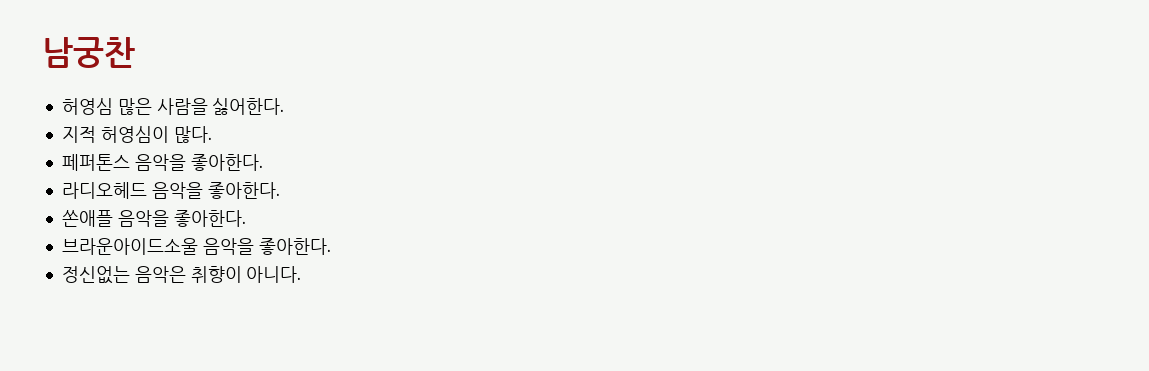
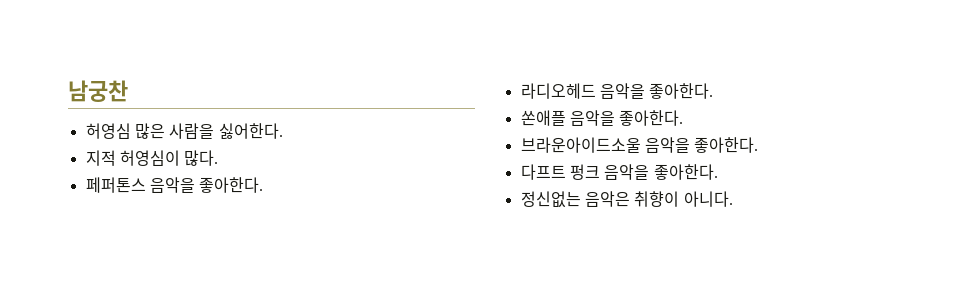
+ 다프트 펑크 음악을 좋아한다.

